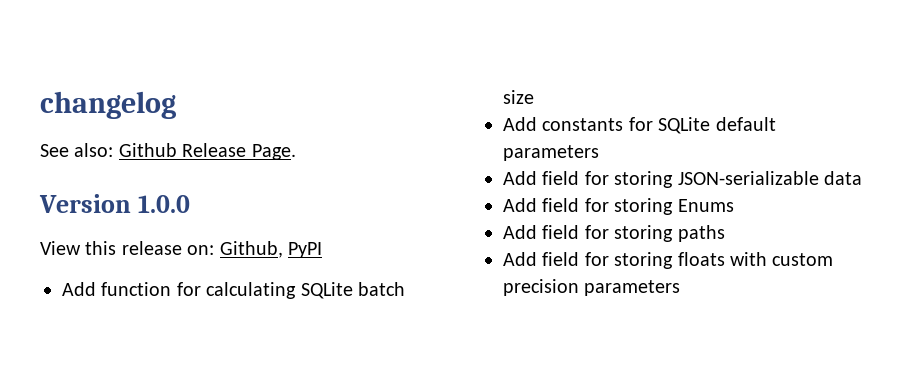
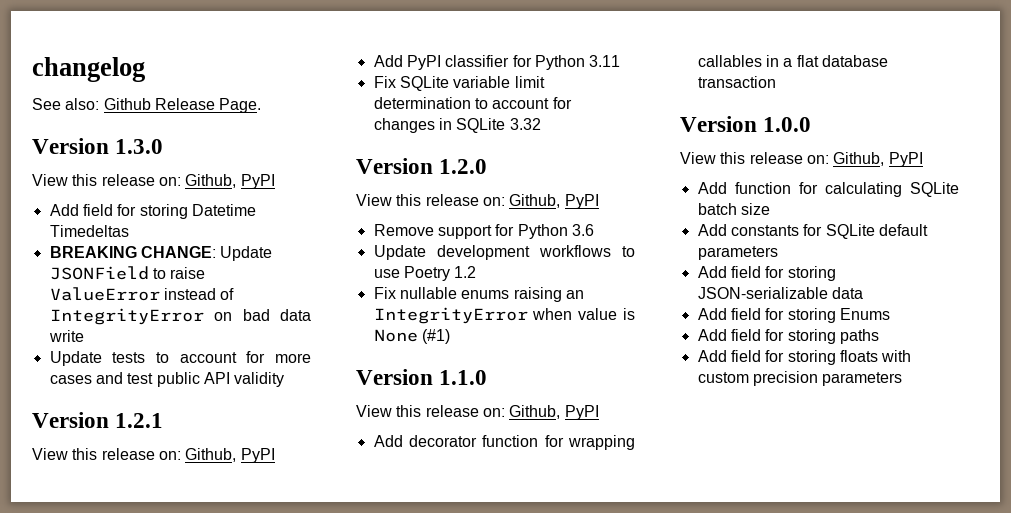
+ Version 1.3.0
+ View this release on: Github, PyPI
+ Add field for storing Datetime Timedeltas
+ BREAKING CHANGE: Update JSONField to raise ValueError instead of IntegrityError on bad data write
+ Update tests to account for more cases and test public API validity
+ Version 1.2.1
+ View this release on: Github, PyPI
+ Add PyPI classifier for Python 3.11
+ Fix SQLite variable limit determination to account for changes in SQLite 3.32
+ Version 1.2.0
+ View this release on: Github, PyPI
+ Remove support for Python 3.6
+ Update development workflows to use Poetry 1.2
+ Fix nullable enums raising an IntegrityError when value is None (#1)
+ Version 1.1.0
+ View this release on: Github, PyPI
+ Add decorator function for wrapping callables in a flat database transaction

